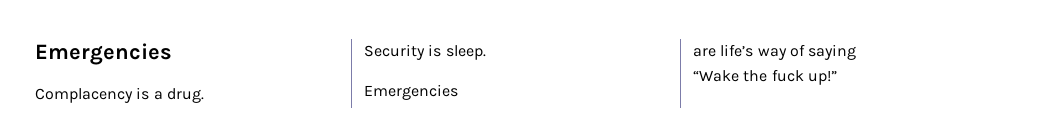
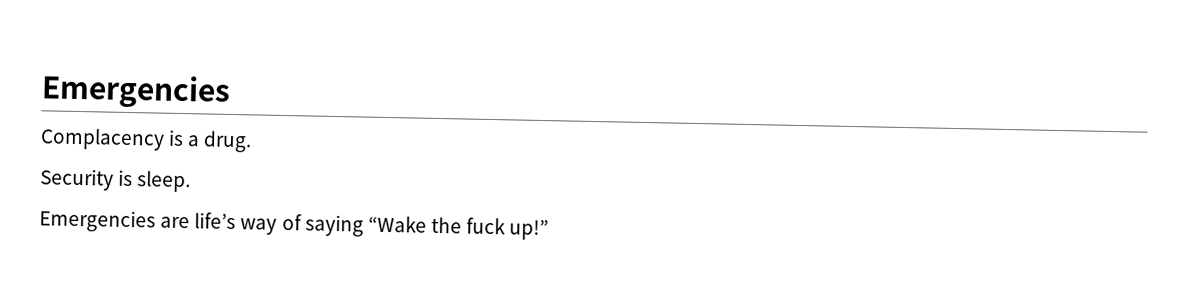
  Security is sleep.
- Emergencies
- are life’s way of saying
- “Wake the fuck up!”
+ Emergencies are life’s way of saying “Wake the fuck up!”

